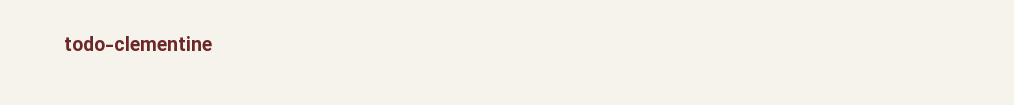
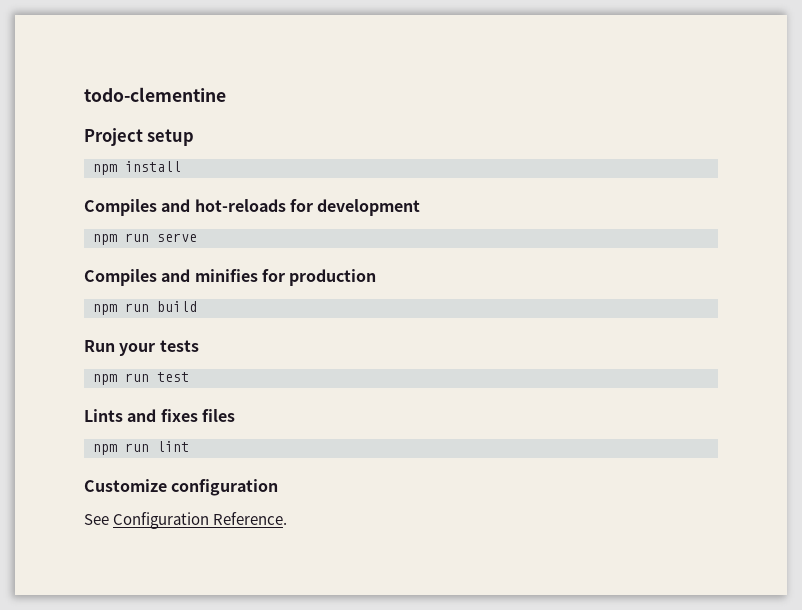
+ Project setup
+ npm install
+ Compiles and hot-reloads for development
+ npm run serve
+ Compiles and minifies for production
+ npm run build
+ Run your tests
+ npm run test
+ Lints and fixes files
+ npm run lint
+ Customize configuration
+ See Configuration Reference.

